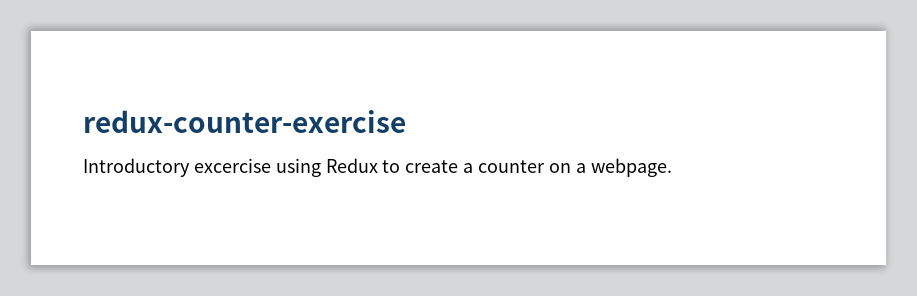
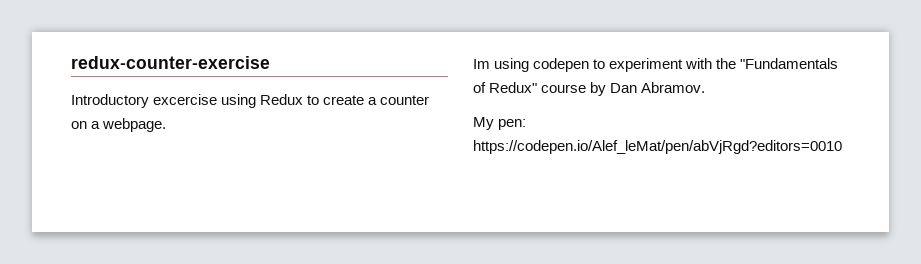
+ Im using codepen to experiment with the "Fundamentals of Redux" course by Dan Abramov.
+ My pen: https://codepen.io/Alef_leMat/pen/abVjRgd?editors=0010

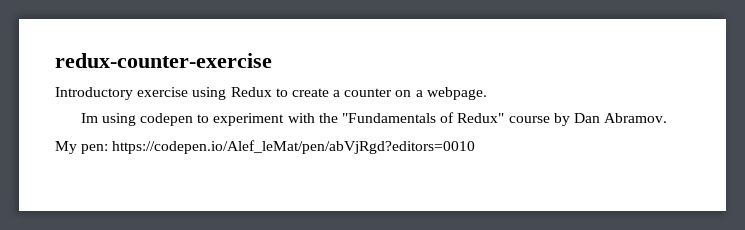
- Introductory excercise using Redux to create a counter on a webpage.
+ Introductory exercise using Redux to create a counter on a webpage.

